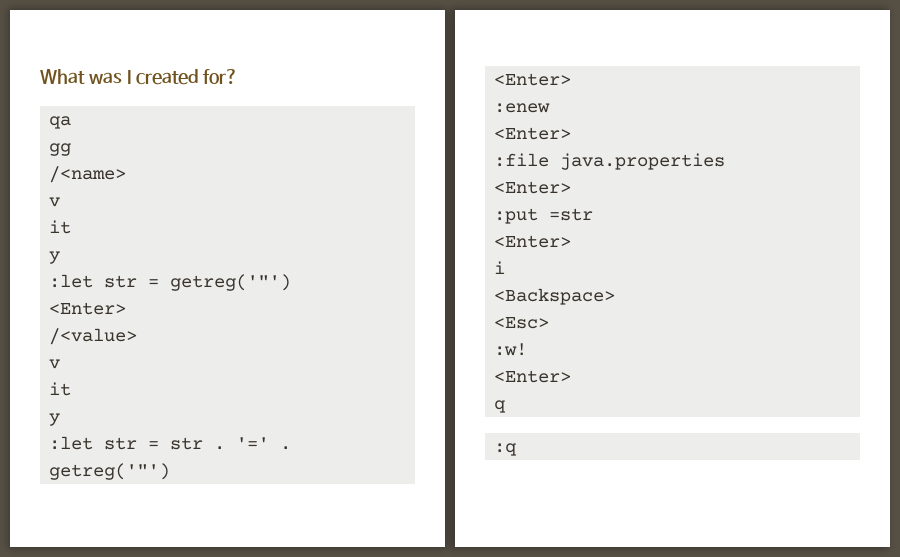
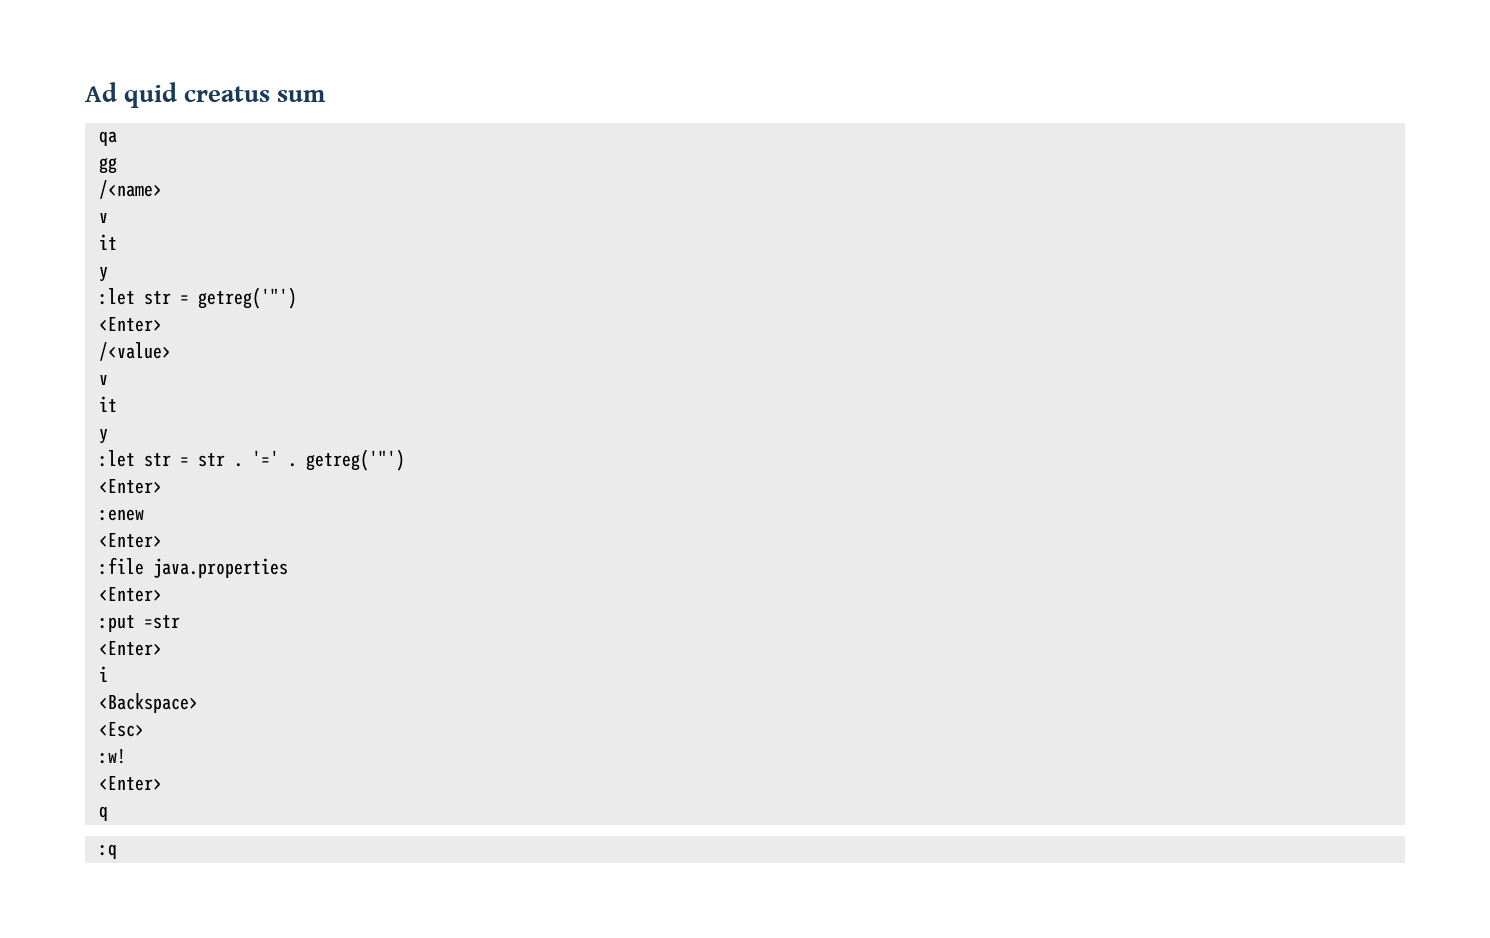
- What was I created for?
+ Ad quid creatus sum

